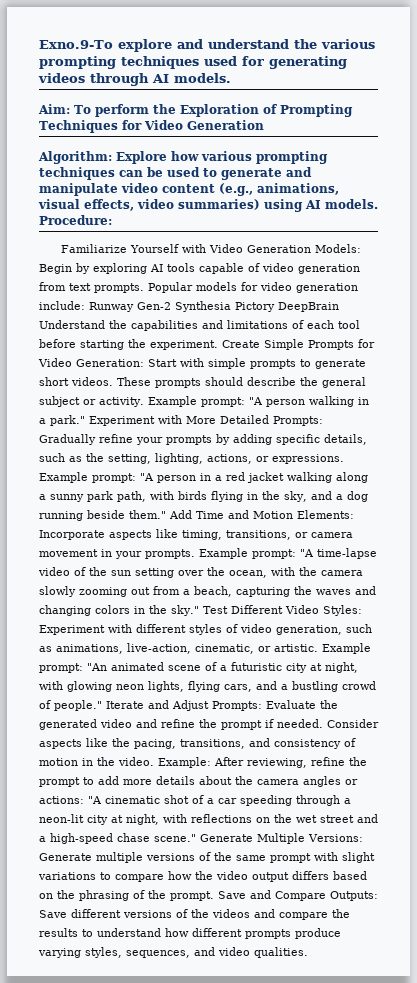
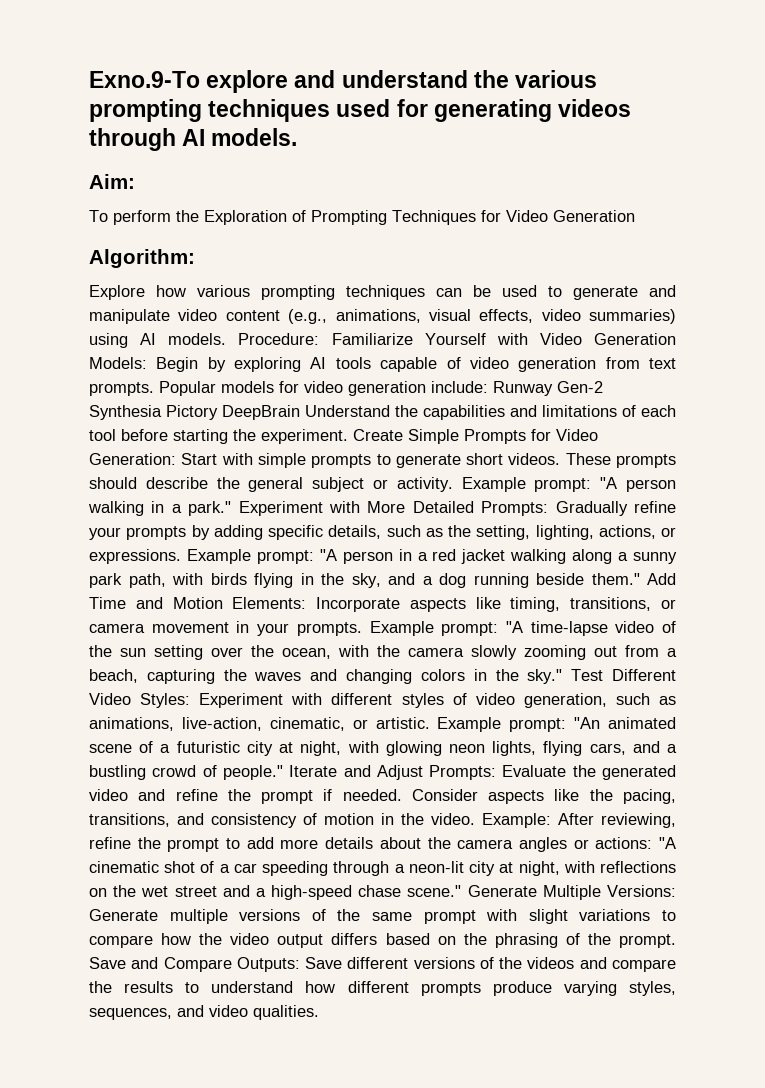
- Aim: To perform the Exploration of Prompting Techniques for Video Generation
+ Aim:
+ To perform the Exploration of Prompting Techniques for Video Generation
- Algorithm: Explore how various prompting techniques can be used to generate and manipulate video content (e.g., animations, visual effects, video summaries) using AI models.
+ Algorithm:
+ Explore how various prompting techniques can be used to generate and manipulate video content (e.g., animations, visual effects, video summaries) using AI models.
- Procedure:
- Familiarize Yourself with Video Generation Models: Begin by exploring AI tools capable of video generation from text prompts.
+ Procedure: Familiarize Yourself with Video Generation Models: Begin by exploring AI tools capable of video generation from text prompts.

